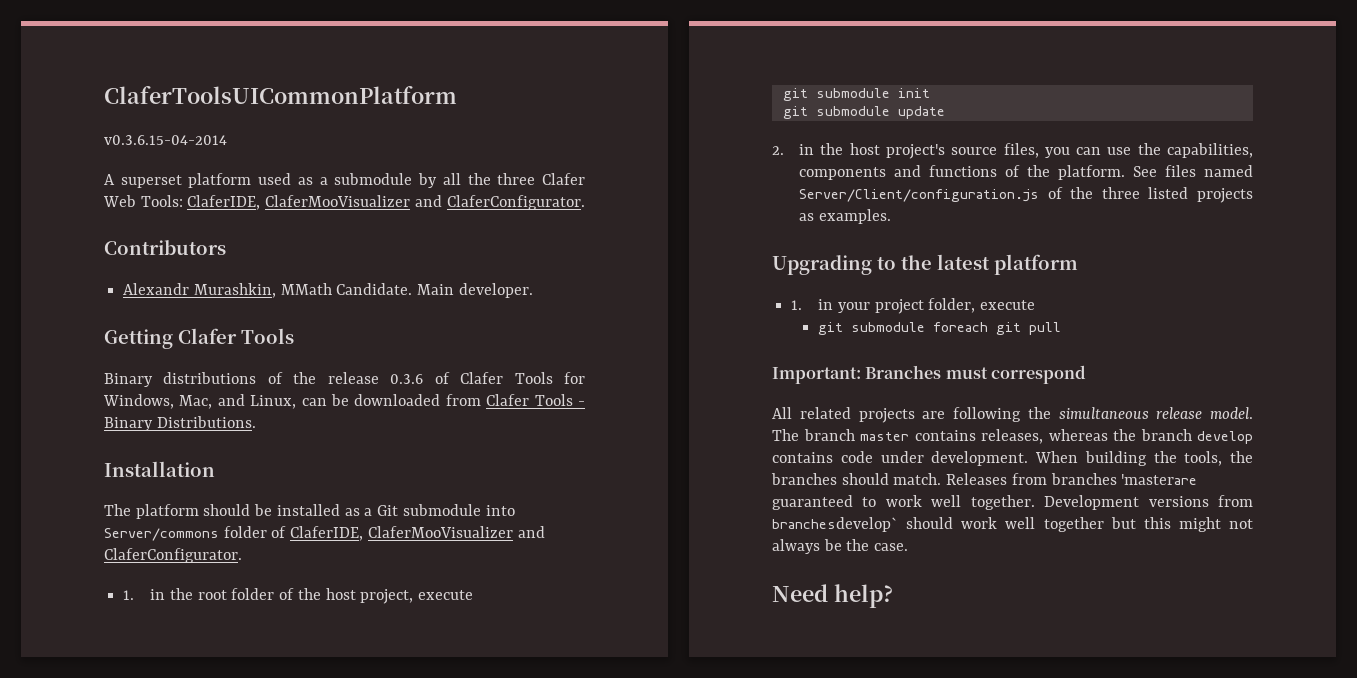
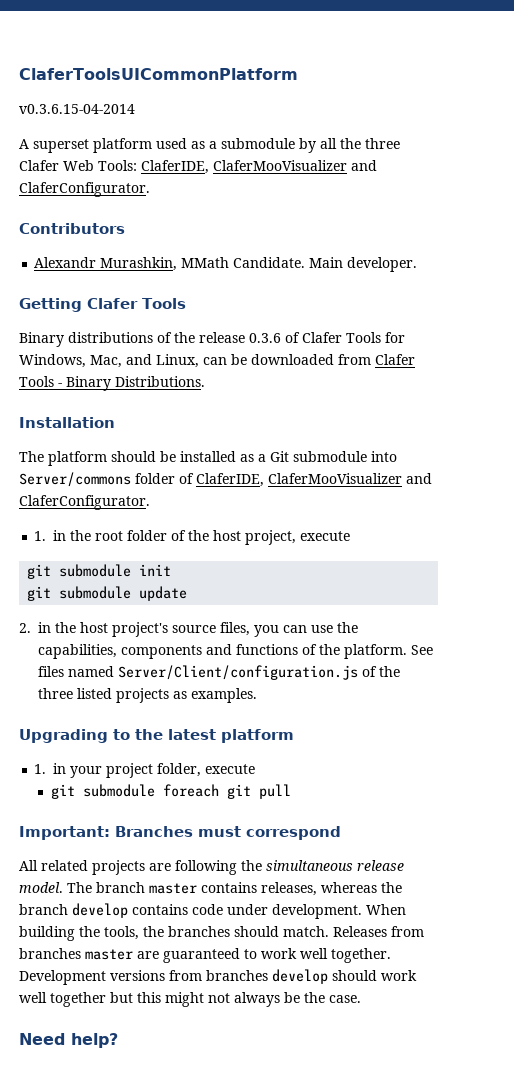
- Releases from branches 'masterare guaranteed to work well together.
+ Releases from branches master are guaranteed to work well together.
- Development versions from branchesdevelop` should work well together but this might not always be the case.
+ Development versions from branches develop should work well together but this might not always be the case.

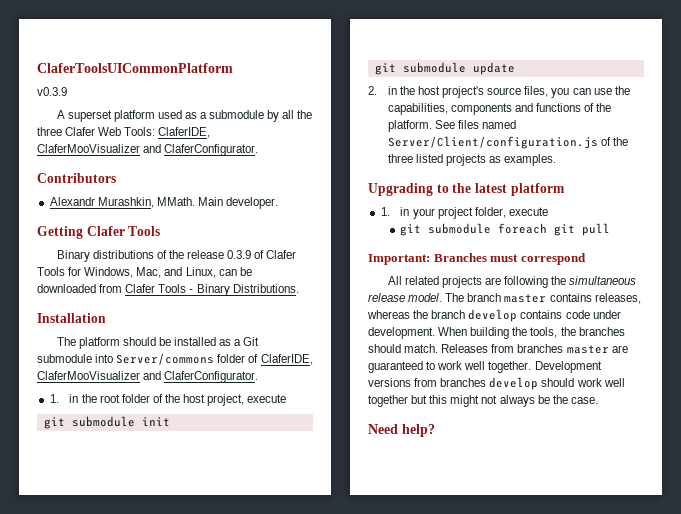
- v0.3.6.15-04-2014
+ v0.3.9
- Alexandr Murashkin, MMath Candidate.
+ Alexandr Murashkin, MMath.
- Binary distributions of the release 0.3.6 of Clafer Tools for Windows, Mac, and Linux, can be downloaded from Clafer Tools - Binary Distributions.
+ Binary distributions of the release 0.3.9 of Clafer Tools for Windows, Mac, and Linux, can be downloaded from Clafer Tools - Binary Distributions.

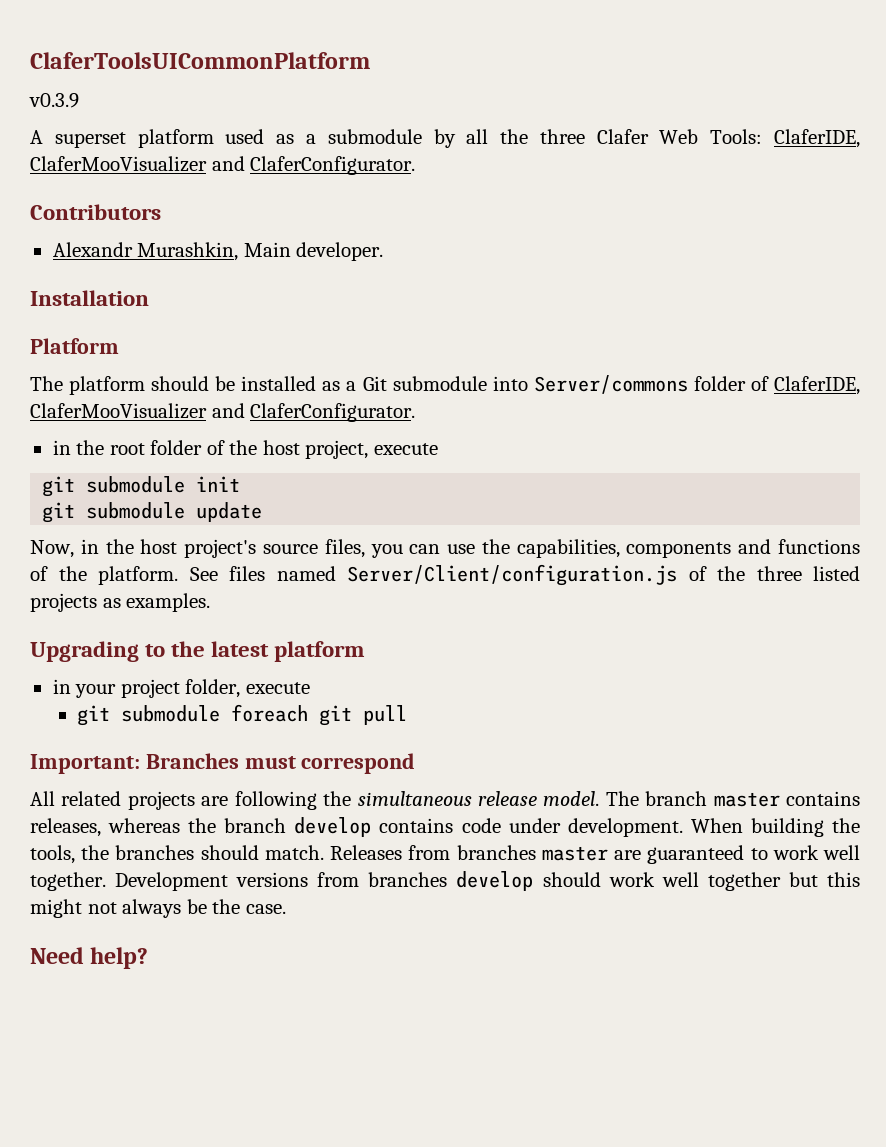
- Alexandr Murashkin, MMath. Main developer.
+ Alexandr Murashkin, Main developer.
- Getting Clafer Tools
- Binary distributions of the release 0.3.9 of Clafer Tools for Windows, Mac, and Linux, can be downloaded from Clafer Tools - Binary Distributions.
  Installation
+ Platform
- 1. in the root folder of the host project, execute
+ in the root folder of the host project, execute
- 2. in the host project's source files, you can use the capabilities, components and functions of the platform.
+ Now, in the host project's source files, you can use the capabilities, components and functions of the platform.
- 1. in your project folder, execute
+ in your project folder, execute

